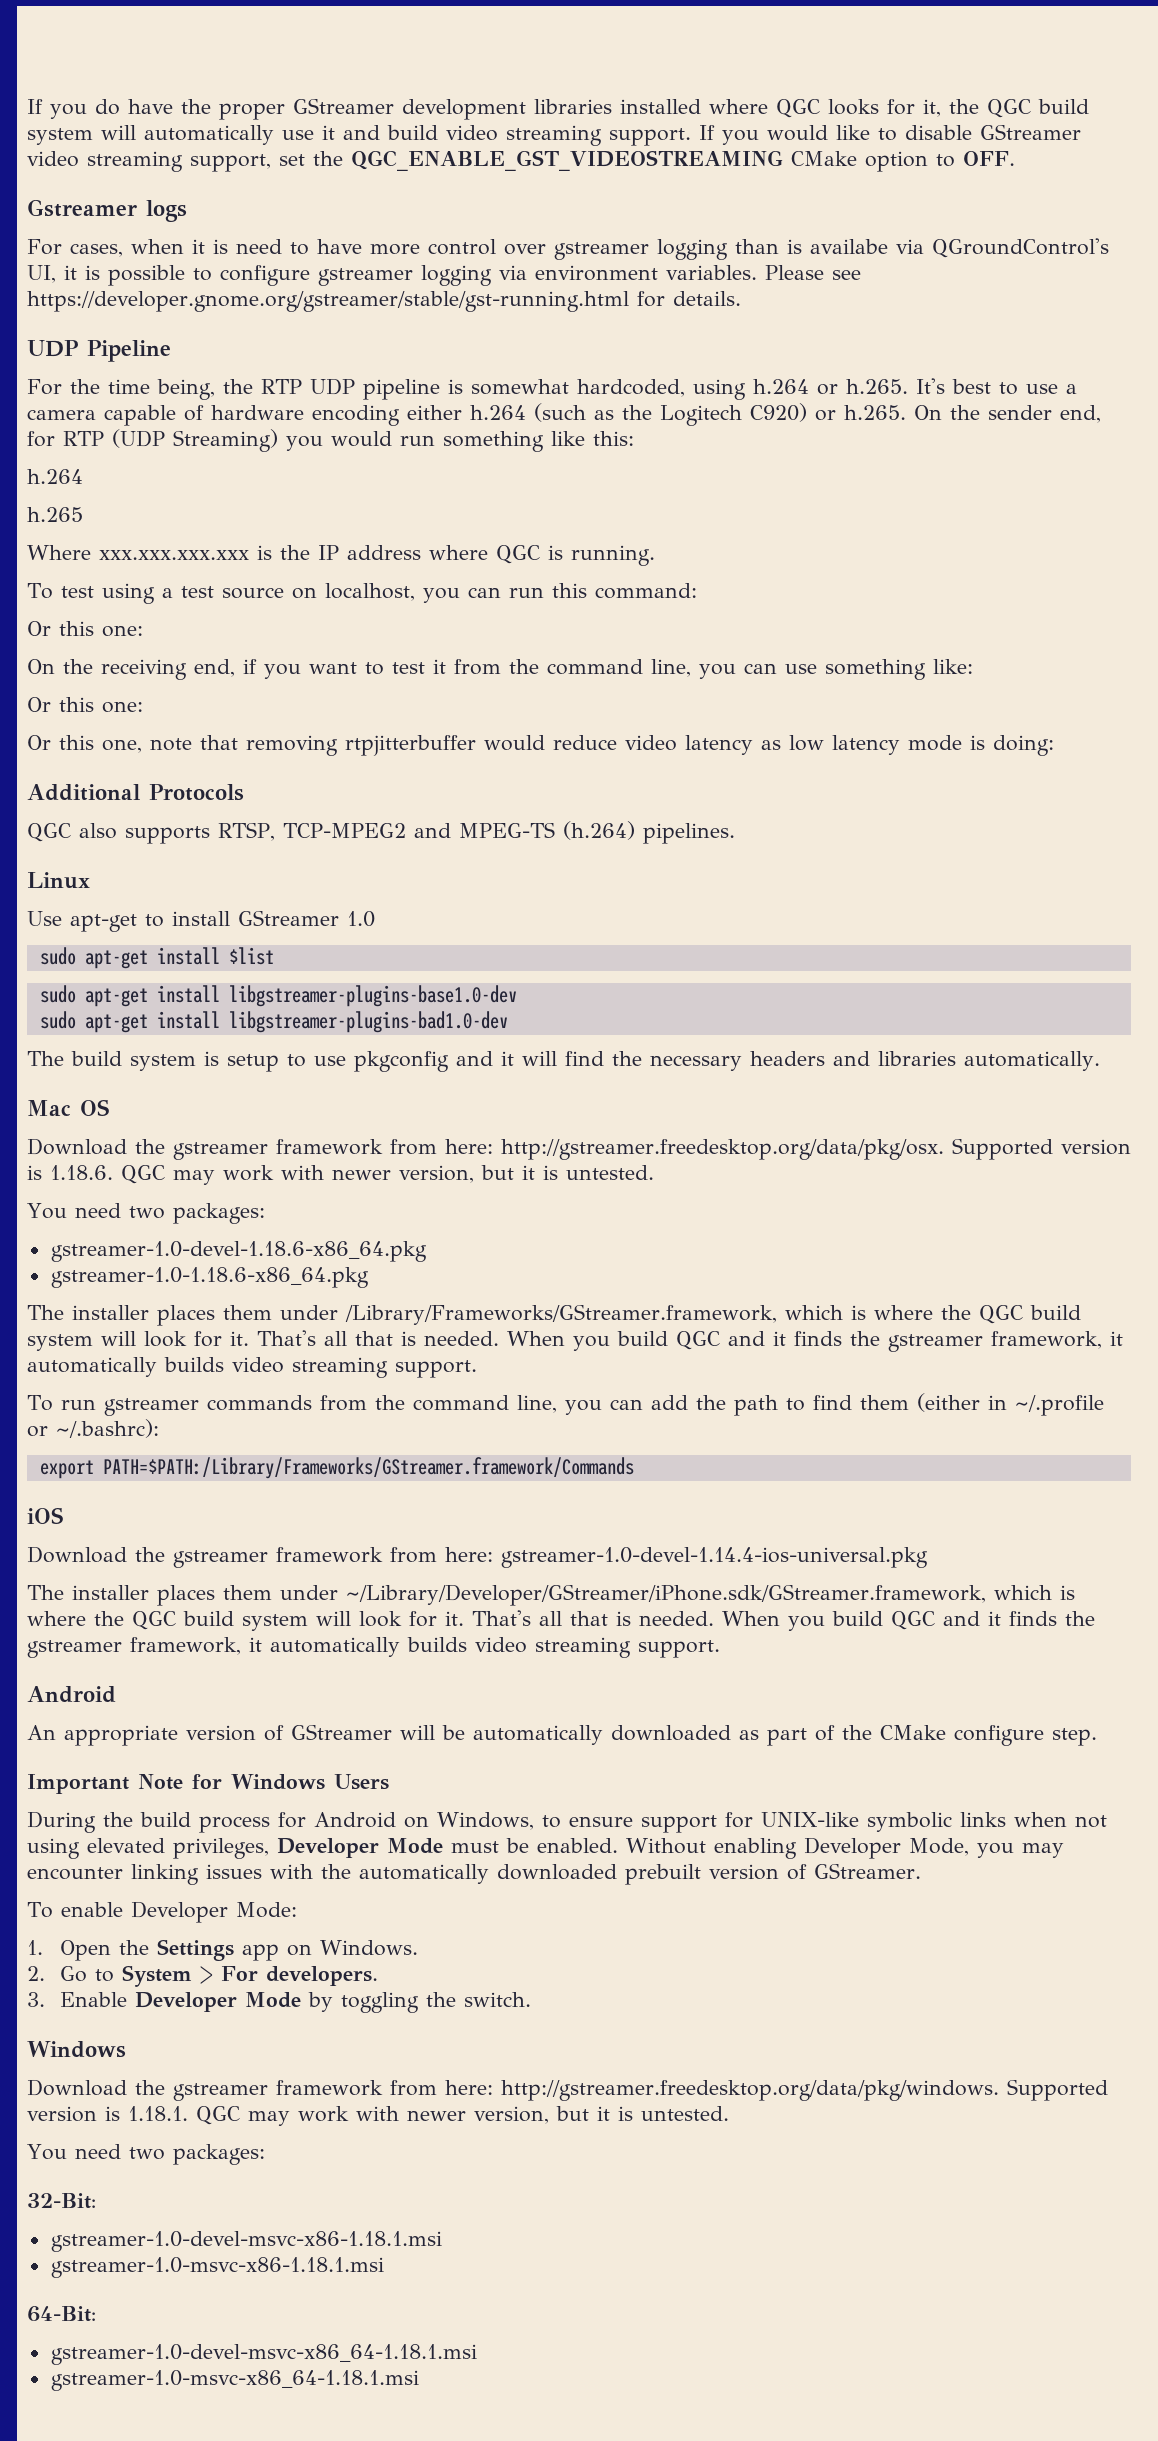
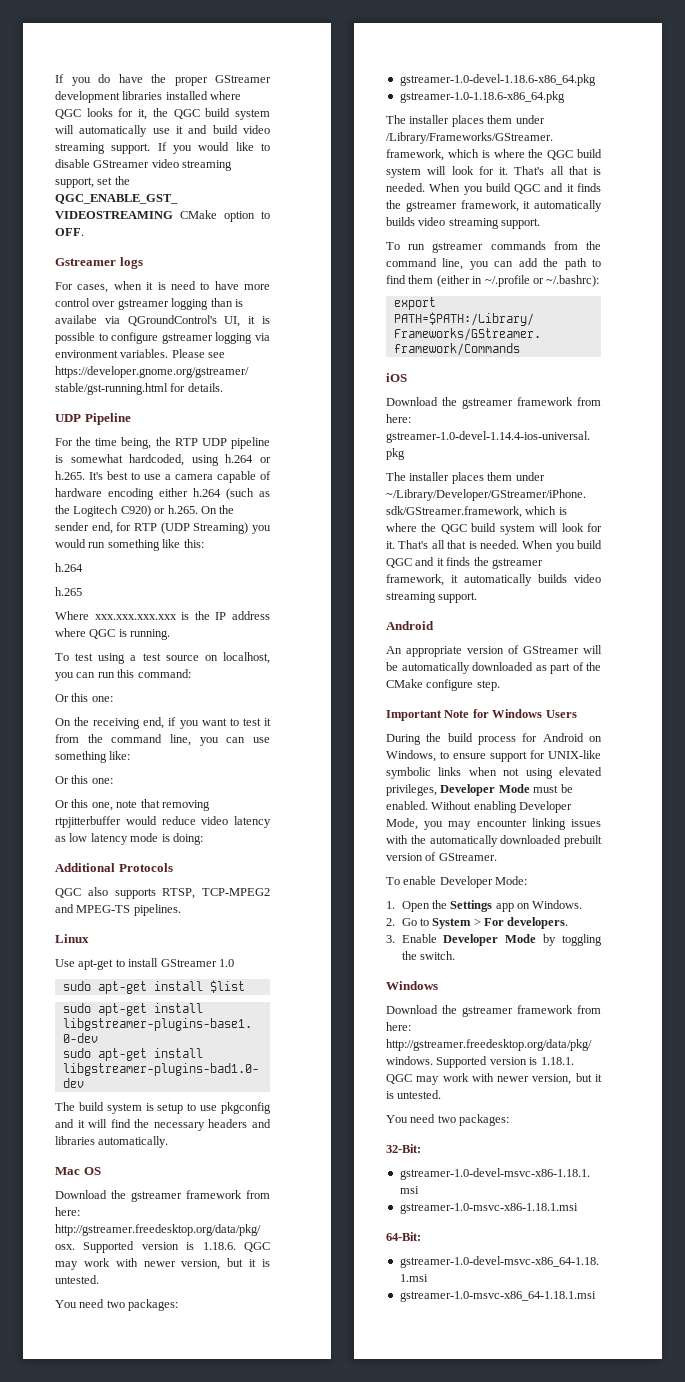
- QGC also supports RTSP, TCP-MPEG2 and MPEG-TS (h.264) pipelines.
+ QGC also supports RTSP, TCP-MPEG2 and MPEG-TS pipelines.

